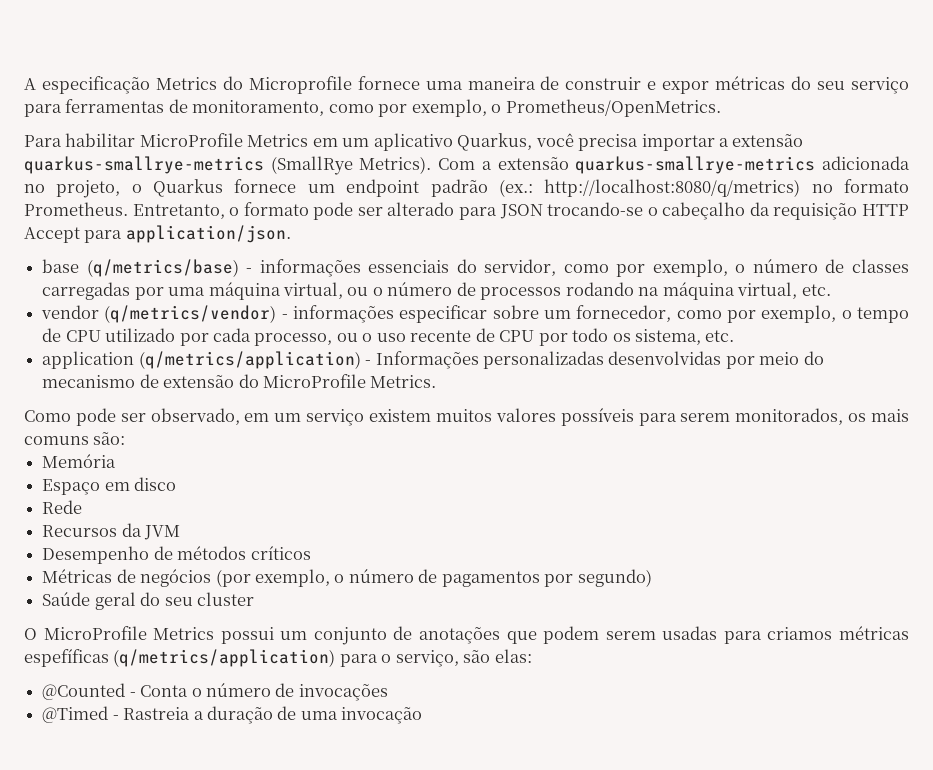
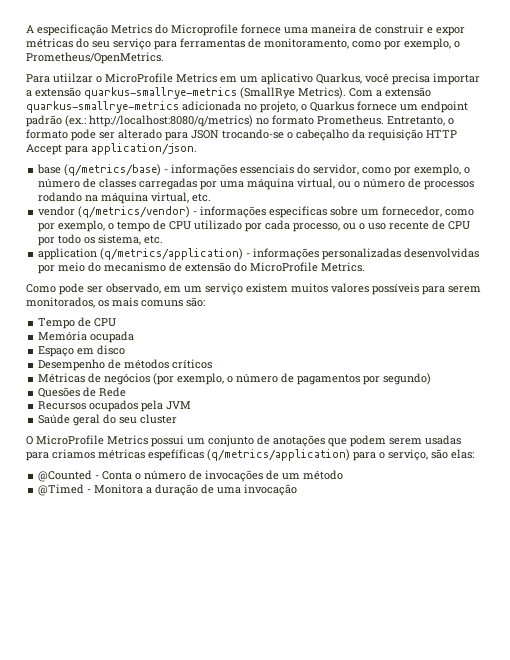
- Para habilitar MicroProfile Metrics em um aplicativo Quarkus, você precisa importar a extensão quarkus-smallrye-metrics (SmallRye Metrics).
+ Para utiilzar o MicroProfile Metrics em um aplicativo Quarkus, você precisa importar a extensão quarkus-smallrye-metrics (SmallRye Metrics).
- vendor (q/metrics/vendor) - informações especificar sobre um fornecedor, como por exemplo, o tempo de CPU utilizado por cada processo, ou o uso recente de CPU por todo os sistema, etc.
+ vendor (q/metrics/vendor) - informações especificas sobre um fornecedor, como por exemplo, o tempo de CPU utilizado por cada processo, ou o uso recente de CPU por todo os sistema, etc.
- application (q/metrics/application) - Informações personalizadas desenvolvidas por meio do mecanismo de extensão do MicroProfile Metrics.
+ application (q/metrics/application) - informações personalizadas desenvolvidas por meio do mecanismo de extensão do MicroProfile Metrics.
+ Tempo de CPU
- Memória
+ Memória ocupada
- Rede
- Recursos da JVM
+ Quesões de Rede
+ Recursos ocupados pela JVM
- @Counted - Conta o número de invocações
+ @Counted - Conta o número de invocações de um método
- @Timed - Rastreia a duração de uma invocação
+ @Timed - Monitora a duração de uma invocação

